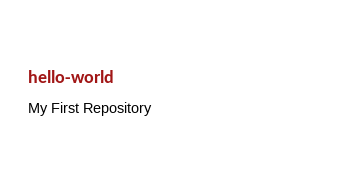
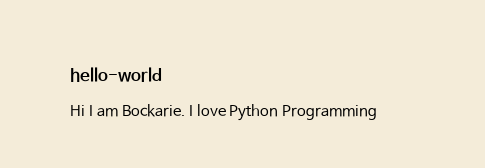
- My First Repository
+ Hi I am Bockarie. I love Python Programming

